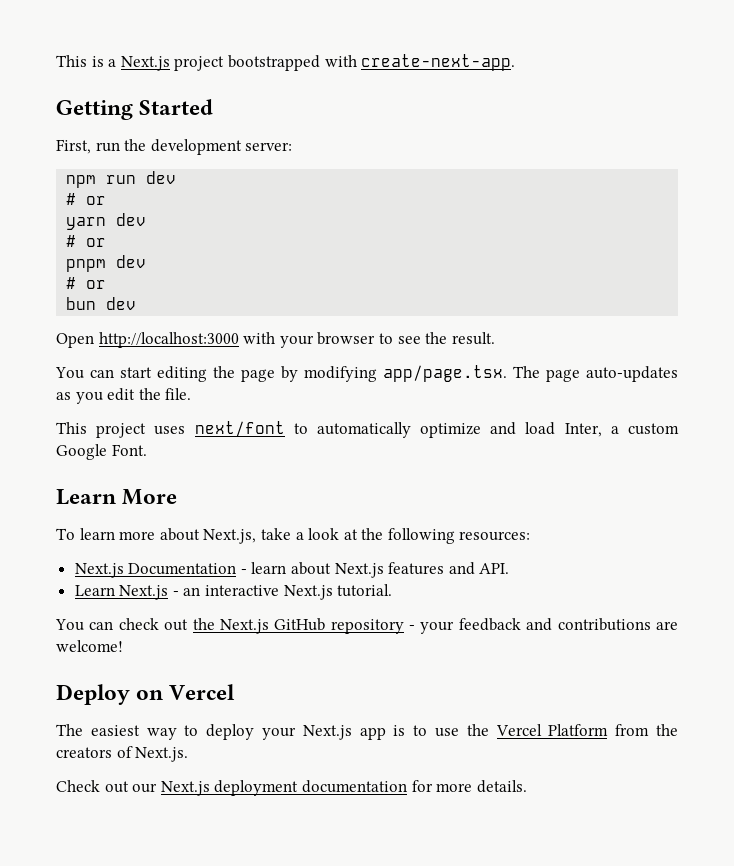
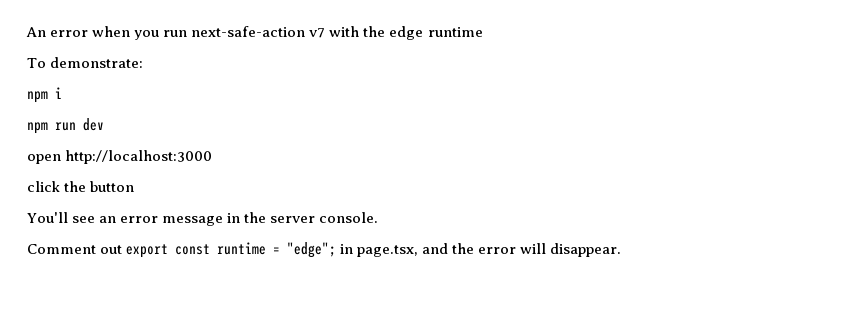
- This is a Next.js project bootstrapped with create-next-app.
- Getting Started
- First, run the development server:
+ An error when you run next-safe-action v7 with the edge runtime
+ To demonstrate:
+ npm i
  npm run dev
- # or
- yarn dev
- # or
- pnpm dev
- # or
- bun dev
- Open http://localhost:3000 with your browser to see the result.
- You can start editing the page by modifying app/page.tsx. The page auto-updates as you edit the file.
- This project uses next/font to automatically optimize and load Inter, a custom Google Font.
- Learn More
- To learn more about Next.js, take a look at the following resources:
- Next.js Documentation - learn about Next.js features and API.
- Learn Next.js - an interactive Next.js tutorial.
- You can check out the Next.js GitHub repository - your feedback and contributions are welcome!
- Deploy on Vercel
- The easiest way to deploy your Next.js app is to use the Vercel Platform from the creators of Next.js.
- Check out our Next.js deployment documentation for more details.
+ open http://localhost:3000
+ click the button
+ You'll see an error message in the server console.
+ Comment out export const runtime = "edge"; in page.tsx, and the error will disappear.

